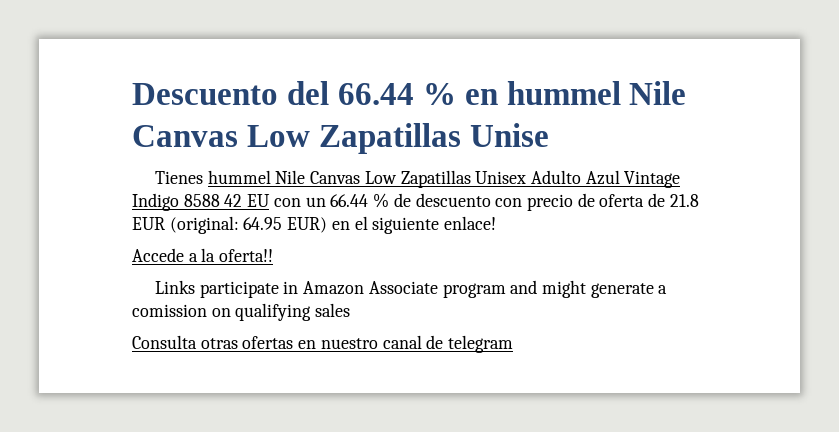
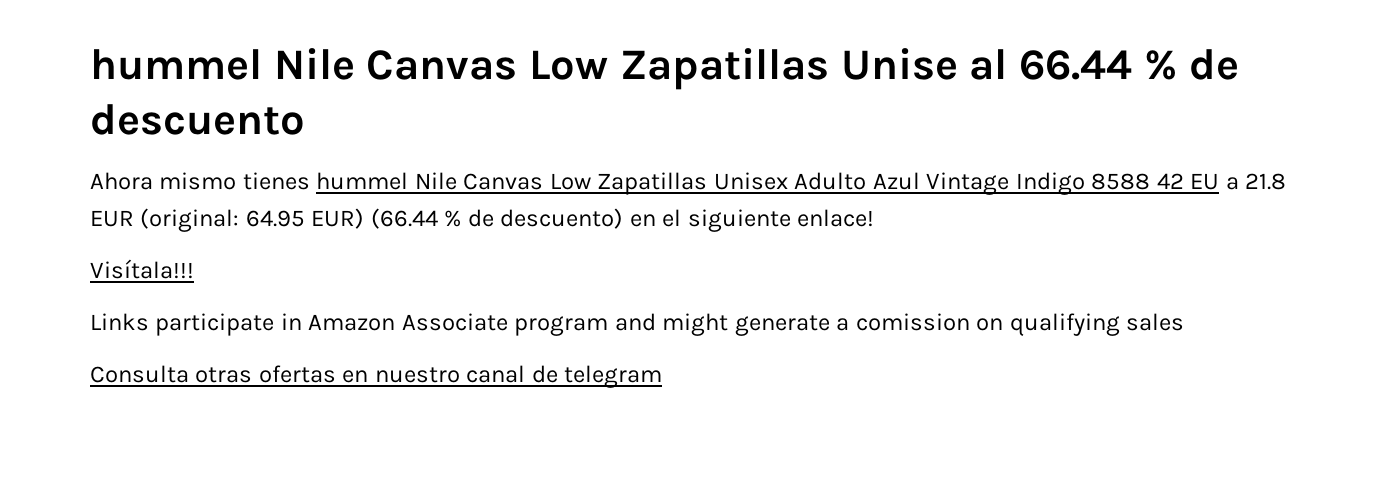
- Descuento del 66.44 % en hummel Nile Canvas Low Zapatillas Unise
- Tienes hummel Nile Canvas Low Zapatillas Unisex Adulto Azul Vintage Indigo 8588 42 EU con un 66.44 % de descuento con precio de oferta de 21.8 EUR (original: 64.95 EUR) en el siguiente enlace!
+ hummel Nile Canvas Low Zapatillas Unise al 66.44 % de descuento
+ Ahora mismo tienes hummel Nile Canvas Low Zapatillas Unisex Adulto Azul Vintage Indigo 8588 42 EU a 21.8 EUR (original: 64.95 EUR) (66.44 % de descuento) en el siguiente enlace!
- Accede a la oferta!!
+ Visítala!!!

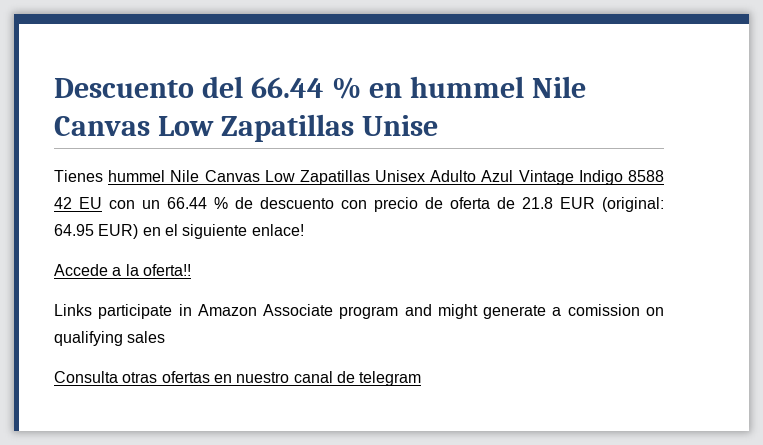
- hummel Nile Canvas Low Zapatillas Unise al 66.44 % de descuento
- Ahora mismo tienes hummel Nile Canvas Low Zapatillas Unisex Adulto Azul Vintage Indigo 8588 42 EU a 21.8 EUR (original: 64.95 EUR) (66.44 % de descuento) en el siguiente enlace!
+ Descuento del 66.44 % en hummel Nile Canvas Low Zapatillas Unise
+ Tienes hummel Nile Canvas Low Zapatillas Unisex Adulto Azul Vintage Indigo 8588 42 EU con un 66.44 % de descuento con precio de oferta de 21.8 EUR (original: 64.95 EUR) en el siguiente enlace!
- Visítala!!!
+ Accede a la oferta!!

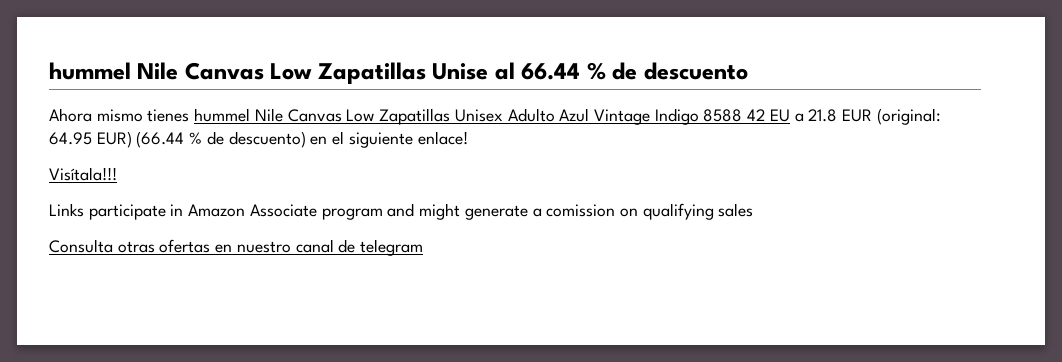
- Descuento del 66.44 % en hummel Nile Canvas Low Zapatillas Unise
- Tienes hummel Nile Canvas Low Zapatillas Unisex Adulto Azul Vintage Indigo 8588 42 EU con un 66.44 % de descuento con precio de oferta de 21.8 EUR (original: 64.95 EUR) en el siguiente enlace!
+ hummel Nile Canvas Low Zapatillas Unise al 66.44 % de descuento
+ Ahora mismo tienes hummel Nile Canvas Low Zapatillas Unisex Adulto Azul Vintage Indigo 8588 42 EU a 21.8 EUR (original: 64.95 EUR) (66.44 % de descuento) en el siguiente enlace!
- Accede a la oferta!!
+ Visítala!!!

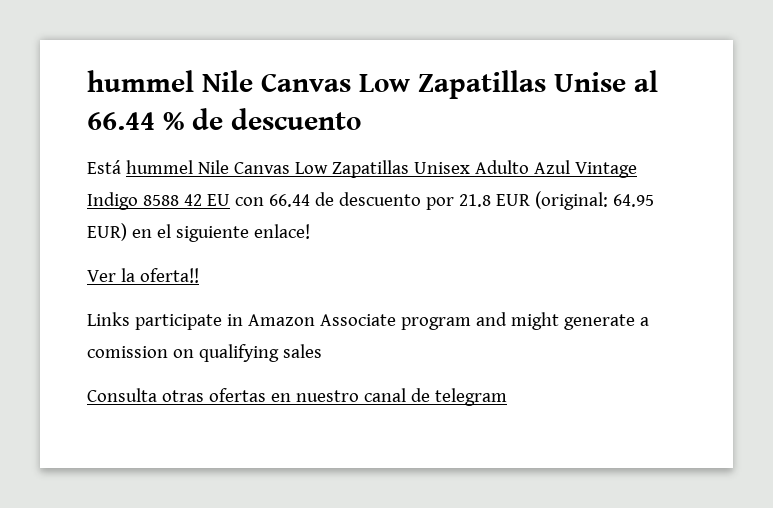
- Ahora mismo tienes hummel Nile Canvas Low Zapatillas Unisex Adulto Azul Vintage Indigo 8588 42 EU a 21.8 EUR (original: 64.95 EUR) (66.44 % de descuento) en el siguiente enlace!
+ Está hummel Nile Canvas Low Zapatillas Unisex Adulto Azul Vintage Indigo 8588 42 EU con 66.44 de descuento por 21.8 EUR (original: 64.95 EUR) en el siguiente enlace!
- Visítala!!!
+ Ver la oferta!!

